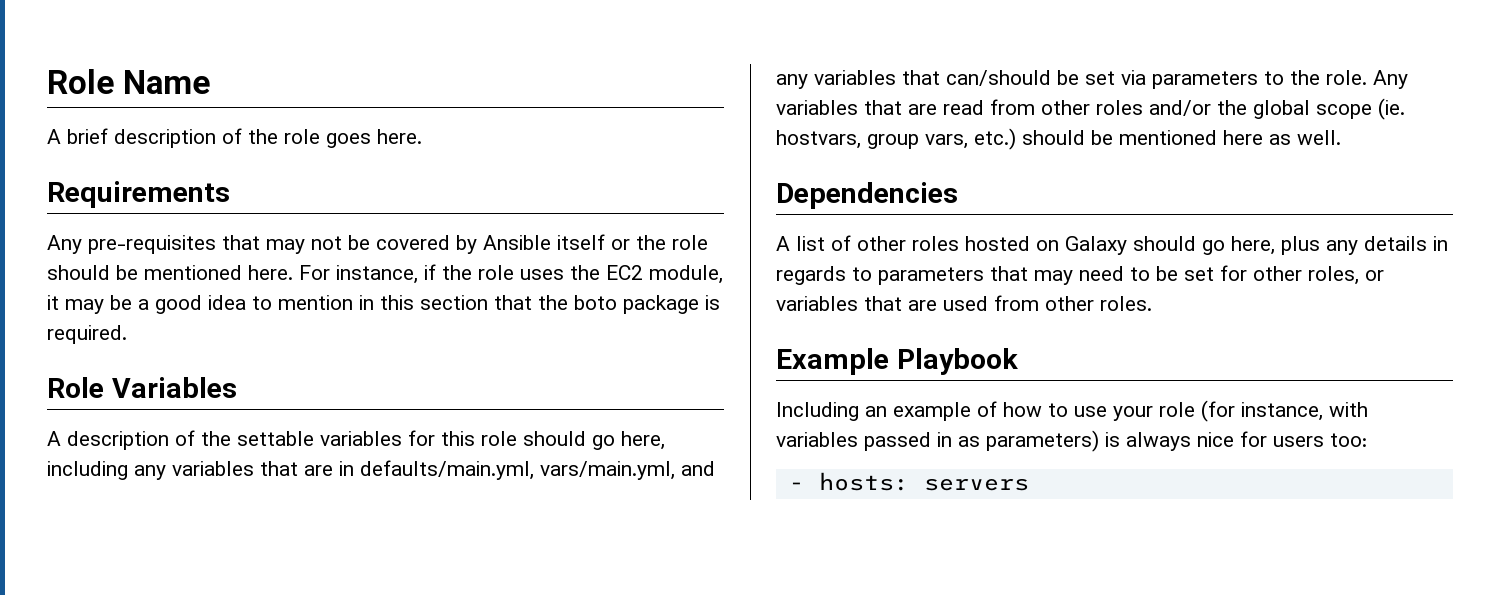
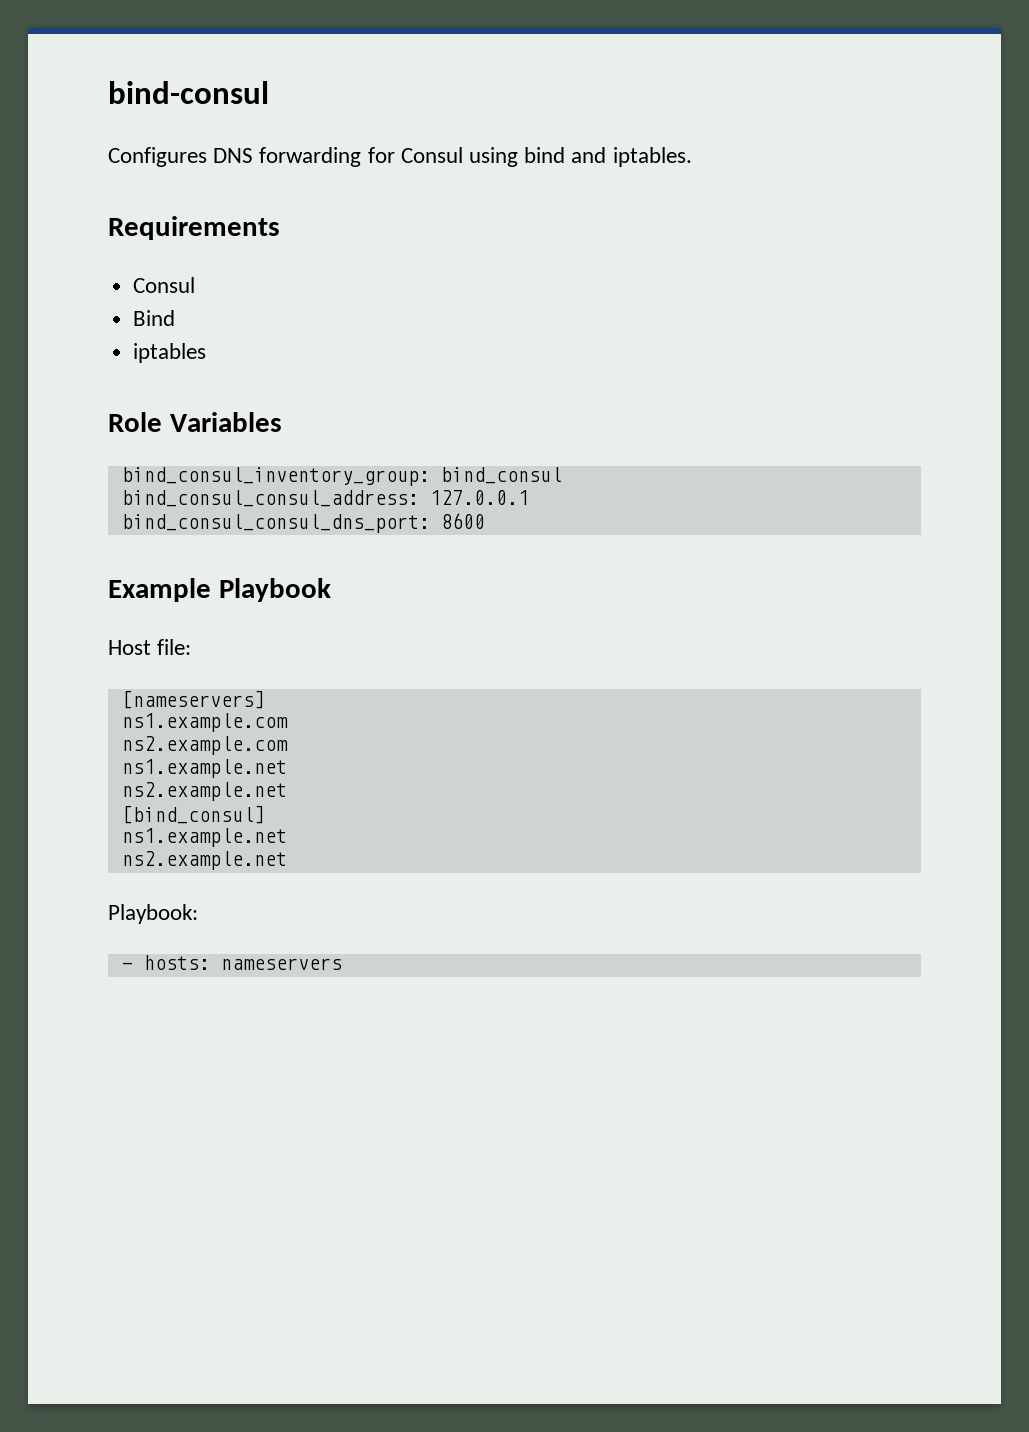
- Role Name
- A brief description of the role goes here.
+ bind-consul
+ Configures DNS forwarding for Consul using bind and iptables.
  Requirements
- Any pre-requisites that may not be covered by Ansible itself or the role should be mentioned here. For instance, if the role uses the EC2 module, it may be a good idea to mention in this section that the boto package is required.
+ Consul
+ Bind
+ iptables
  Role Variables
- A description of the settable variables for this role should go here, including any variables that are in defaults/main.yml, vars/main.yml, and any variables that can/should be set via parameters to the role. Any variables that are read from other roles and/or the global scope (ie. hostvars, group vars, etc.) should be mentioned here as well.
- Dependencies
- A list of other roles hosted on Galaxy should go here, plus any details in regards to parameters that may need to be set for other roles, or variables that are used from other roles.
+ bind_consul_inventory_group: bind_consul
+ bind_consul_consul_address: 127.0.0.1
+ bind_consul_consul_dns_port: 8600
  Example Playbook
- Including an example of how to use your role (for instance, with variables passed in as parameters) is always nice for users too:
+ Host file:
+ [nameservers]
+ ns1.example.com
+ ns2.example.com
+ ns1.example.net
+ ns2.example.net
+ [bind_consul]
+ ns1.example.net
+ ns2.example.net
+ Playbook:
- - hosts: servers
+ - hosts: nameservers

